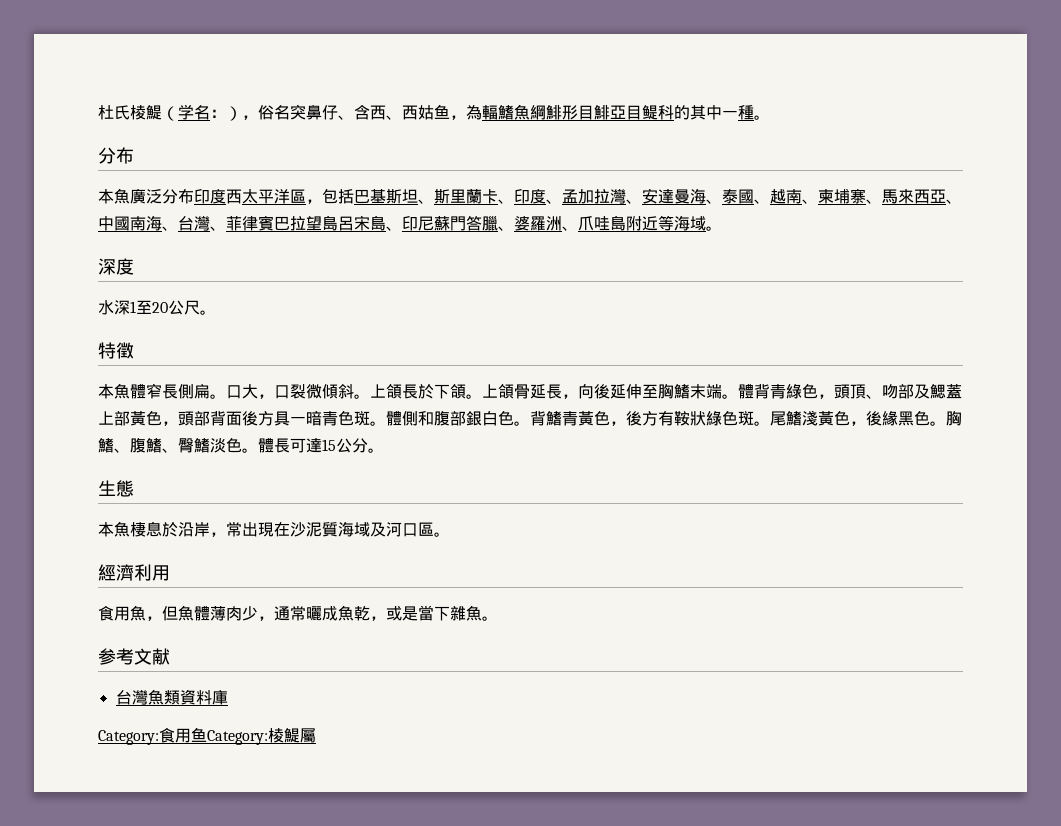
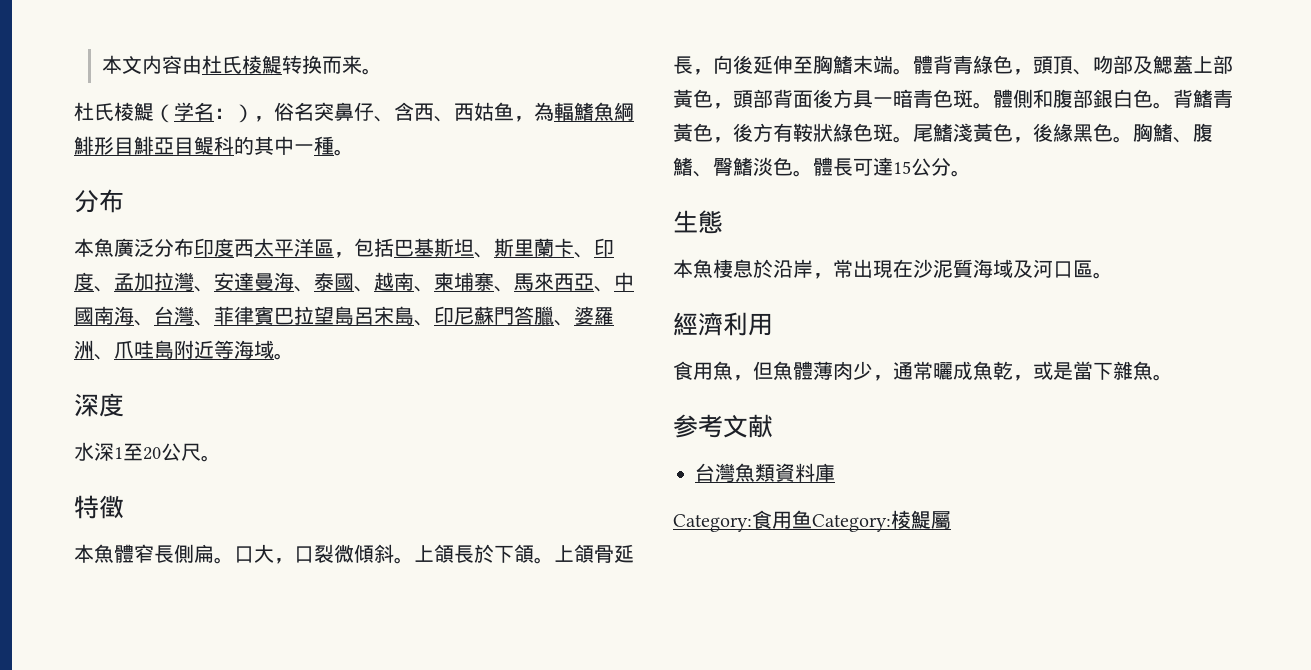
+ 本文内容由杜氏棱鯷转换而来。

